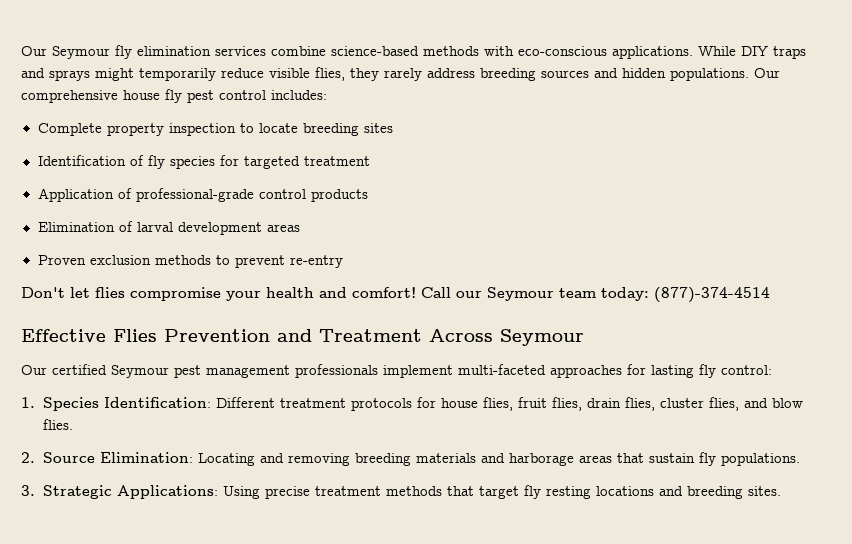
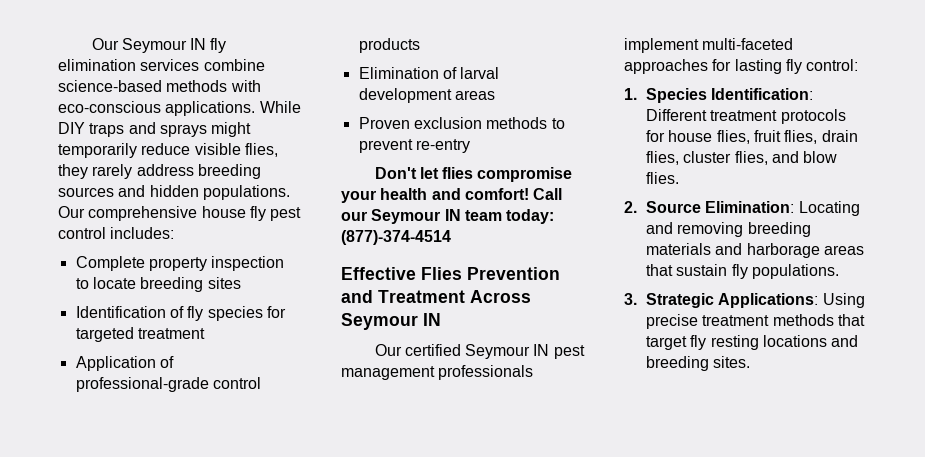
- Our Seymour fly elimination services combine science-based methods with eco-conscious applications.
+ Our Seymour IN fly elimination services combine science-based methods with eco-conscious applications.
- Call our Seymour team today: (877)-374-4514
+ Call our Seymour IN team today: (877)-374-4514
- Effective Flies Prevention and Treatment Across Seymour
+ Effective Flies Prevention and Treatment Across Seymour IN
- Our certified Seymour pest management professionals implement multi-faceted approaches for lasting fly control:
+ Our certified Seymour IN pest management professionals implement multi-faceted approaches for lasting fly control:

